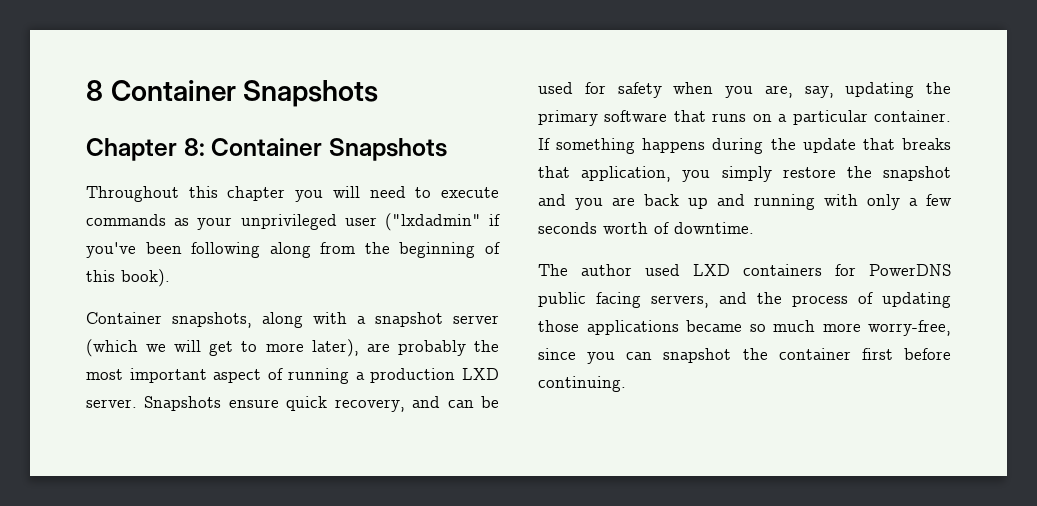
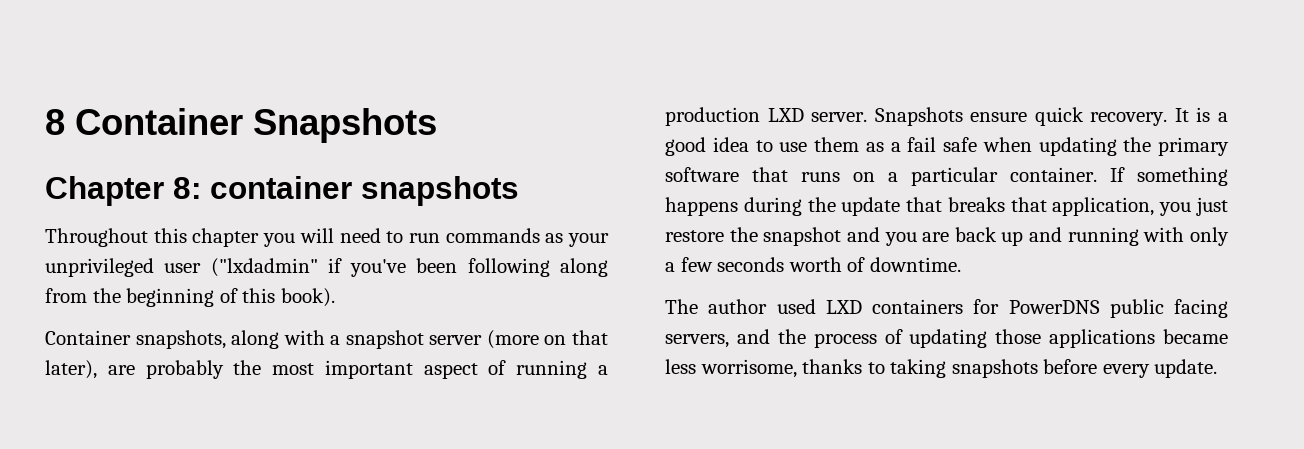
- Chapter 8: Container Snapshots
+ Chapter 8: container snapshots
- Throughout this chapter you will need to execute commands as your unprivileged user ("lxdadmin" if you've been following along from the beginning of this book).
+ Throughout this chapter you will need to run commands as your unprivileged user ("lxdadmin" if you've been following along from the beginning of this book).
- Container snapshots, along with a snapshot server (which we will get to more later), are probably the most important aspect of running a production LXD server.
+ Container snapshots, along with a snapshot server (more on that later), are probably the most important aspect of running a production LXD server.
- Snapshots ensure quick recovery, and can be used for safety when you are, say, updating the primary software that runs on a particular container.
+ Snapshots ensure quick recovery. It is a good idea to use them as a fail safe when updating the primary software that runs on a particular container.
- If something happens during the update that breaks that application, you simply restore the snapshot and you are back up and running with only a few seconds worth of downtime.
+ If something happens during the update that breaks that application, you just restore the snapshot and you are back up and running with only a few seconds worth of downtime.
- The author used LXD containers for PowerDNS public facing servers, and the process of updating those applications became so much more worry-free, since you can snapshot the container first before continuing.
+ The author used LXD containers for PowerDNS public facing servers, and the process of updating those applications became less worrisome, thanks to taking snapshots before every update.

